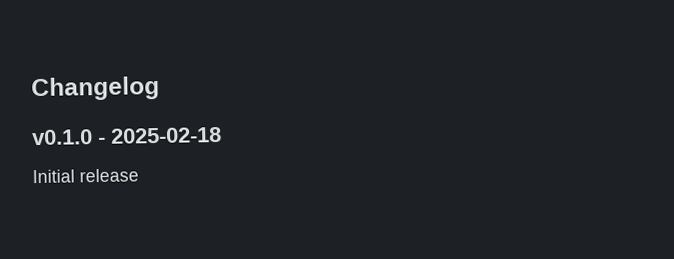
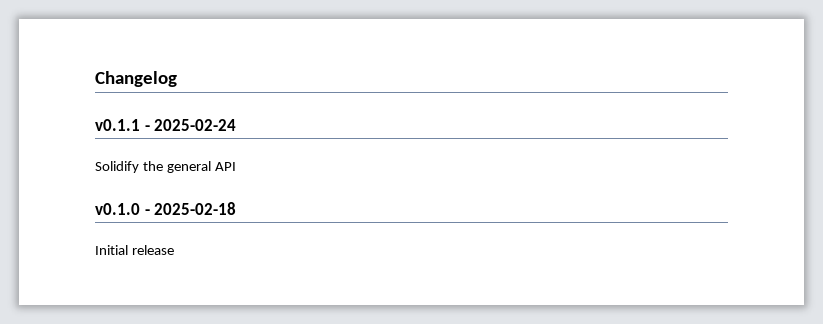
+ v0.1.1 - 2025-02-24
+ Solidify the general API

